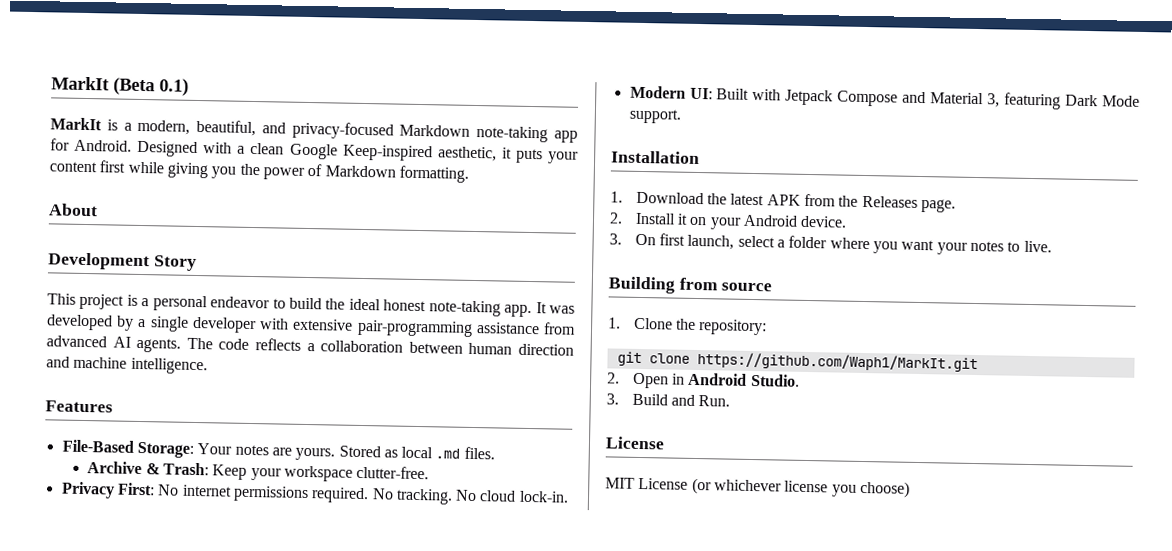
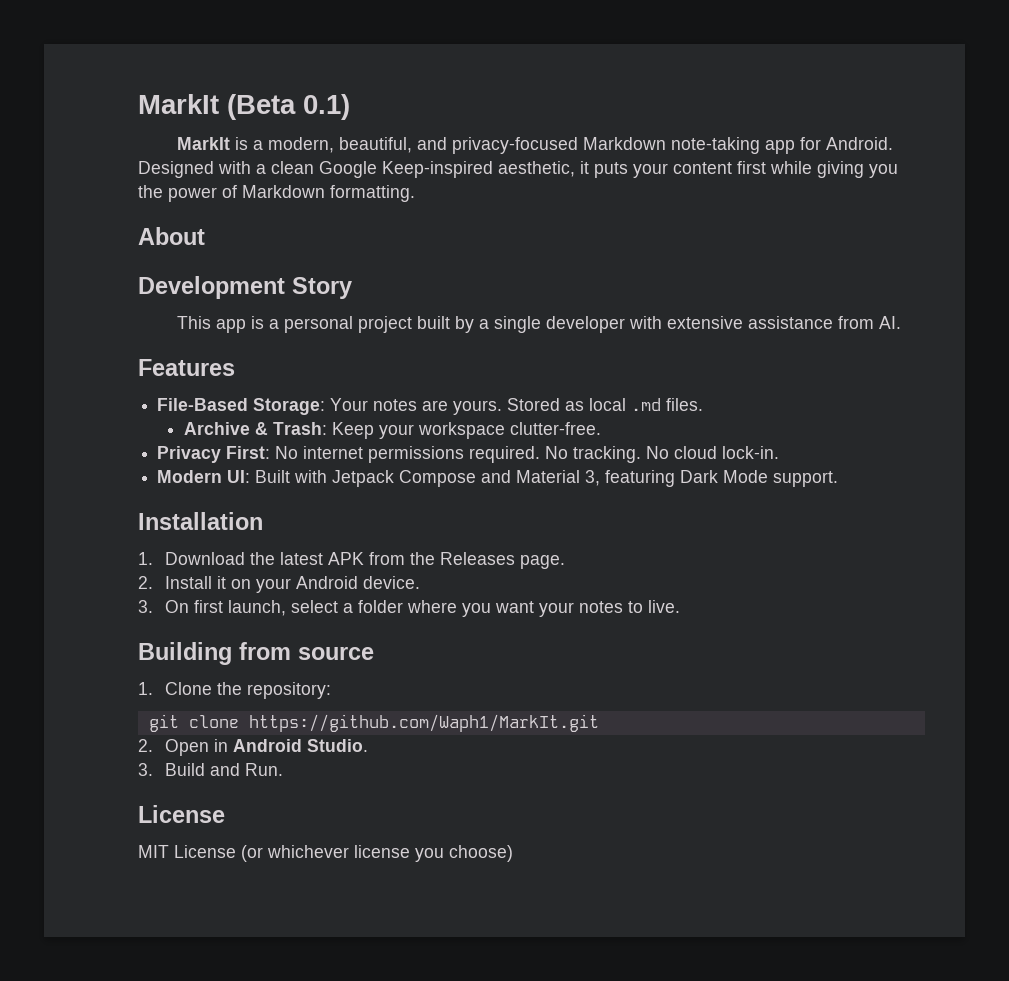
- This project is a personal endeavor to build the ideal honest note-taking app. It was developed by a single developer with extensive pair-programming assistance from advanced AI agents. The code reflects a collaboration between human direction and machine intelligence.
+ This app is a personal project built by a single developer with extensive assistance from AI.

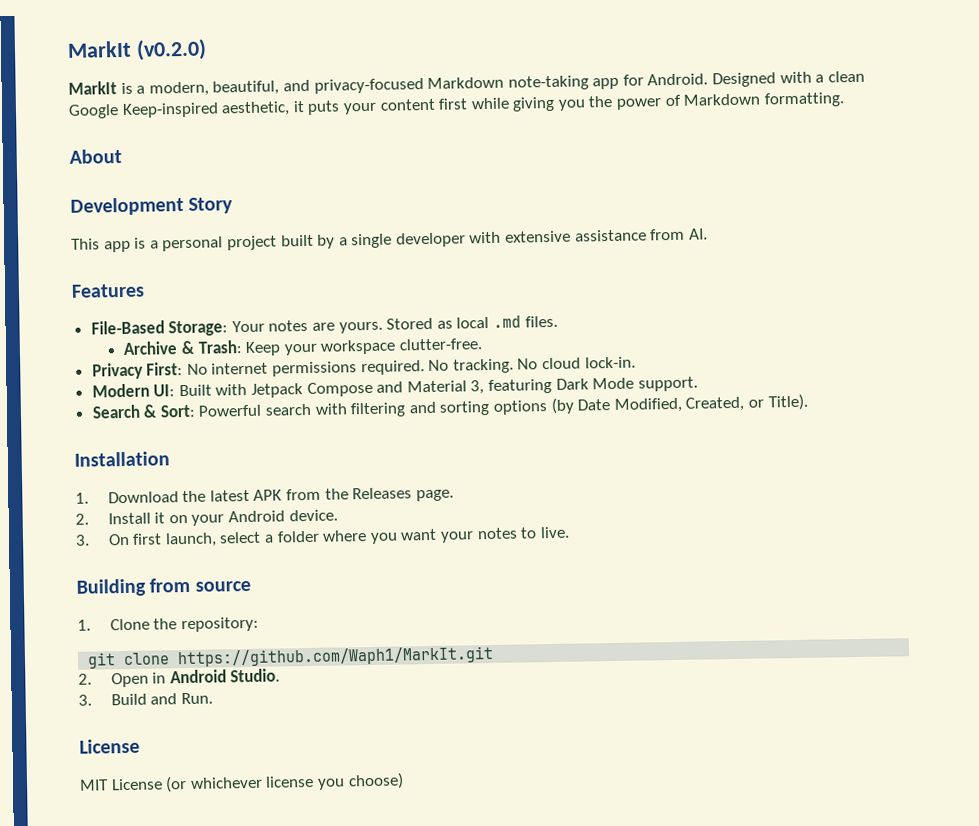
- MarkIt (Beta 0.1)
+ MarkIt (v0.2.0)
+ Search & Sort: Powerful search with filtering and sorting options (by Date Modified, Created, or Title).

